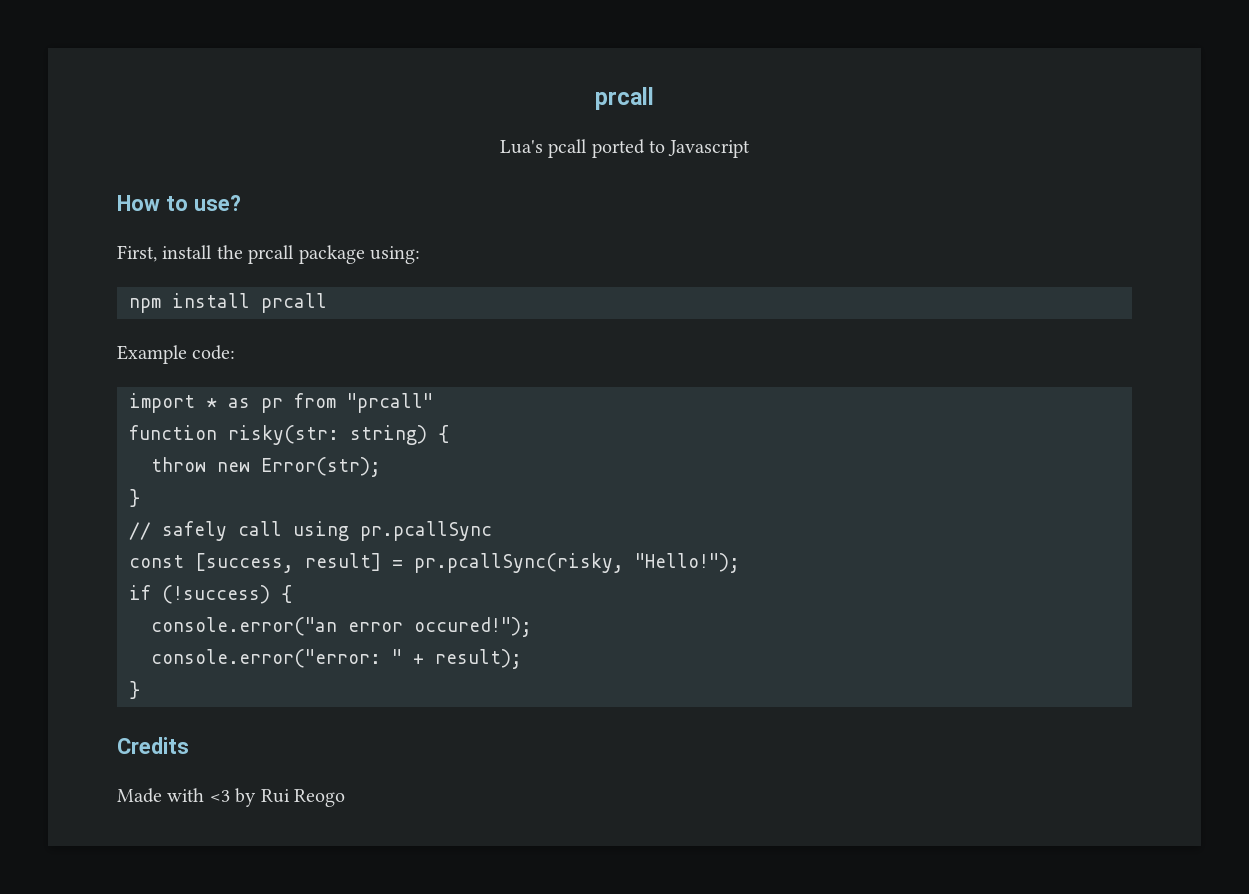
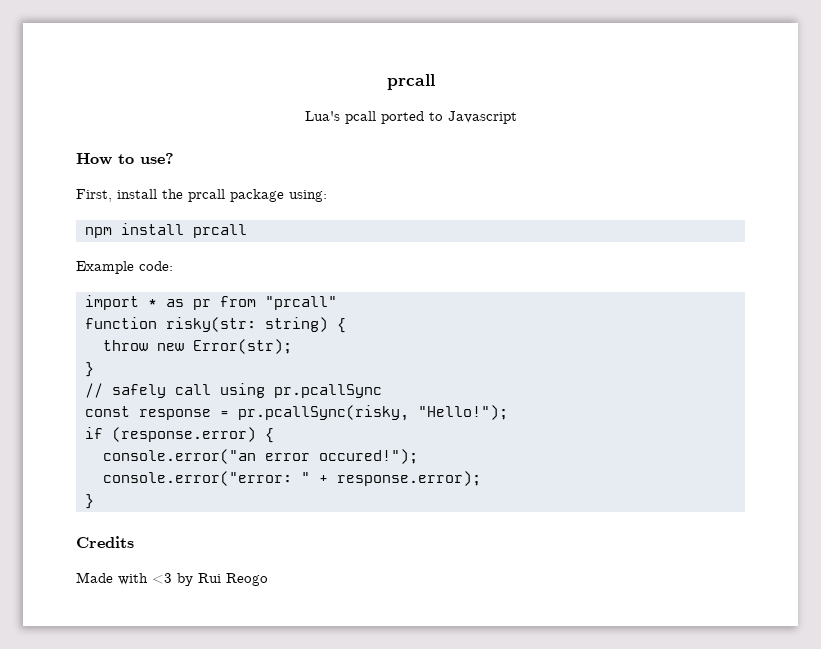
- const [success, result] = pr.pcallSync(risky, "Hello!");
+ const response = pr.pcallSync(risky, "Hello!");
- if (!success) {
+ if (response.error) {
- console.error("error: " + result);
+ console.error("error: " + response.error);

